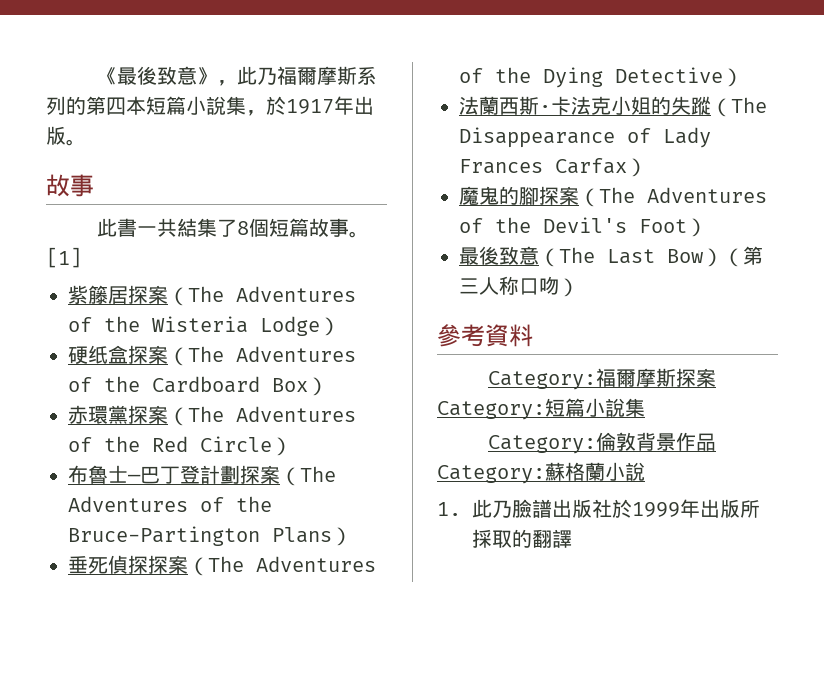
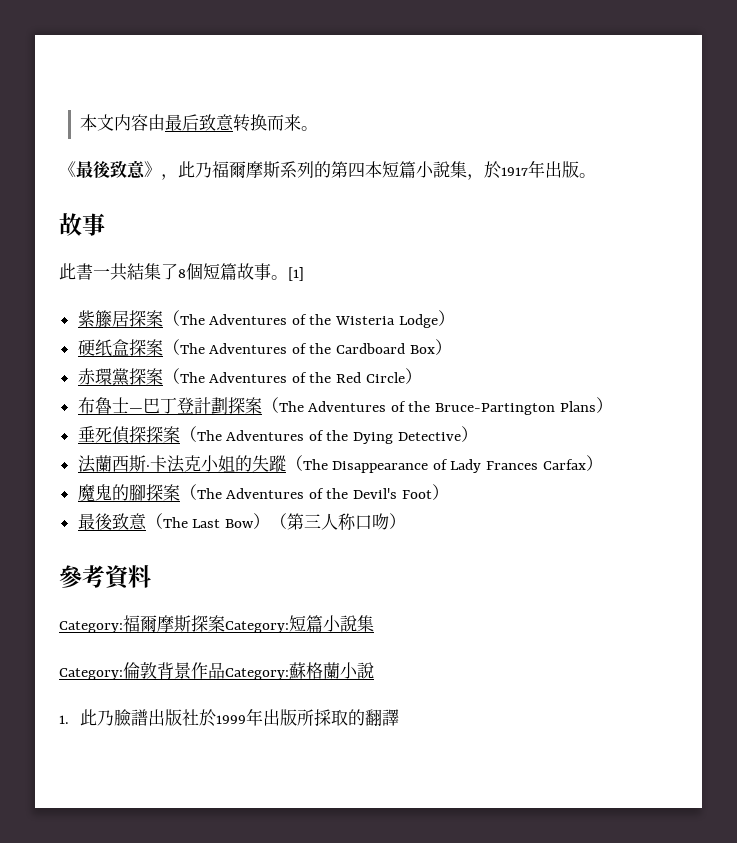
+ 本文内容由最后致意转换而来。

